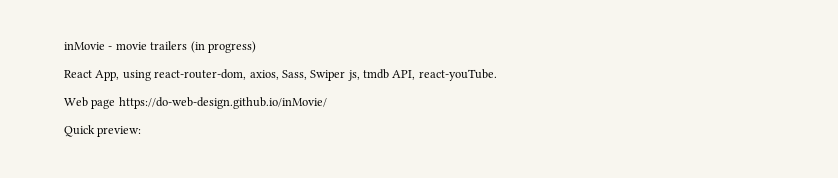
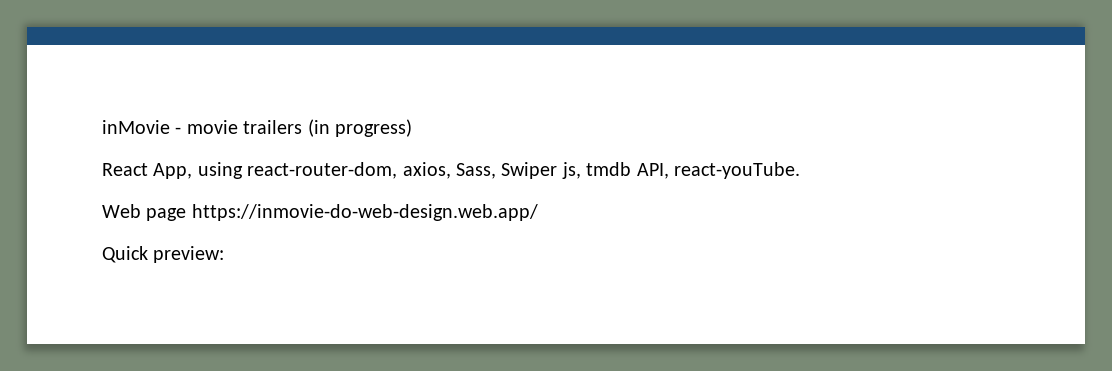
- Web page https://do-web-design.github.io/inMovie/
+ Web page https://inmovie-do-web-design.web.app/

